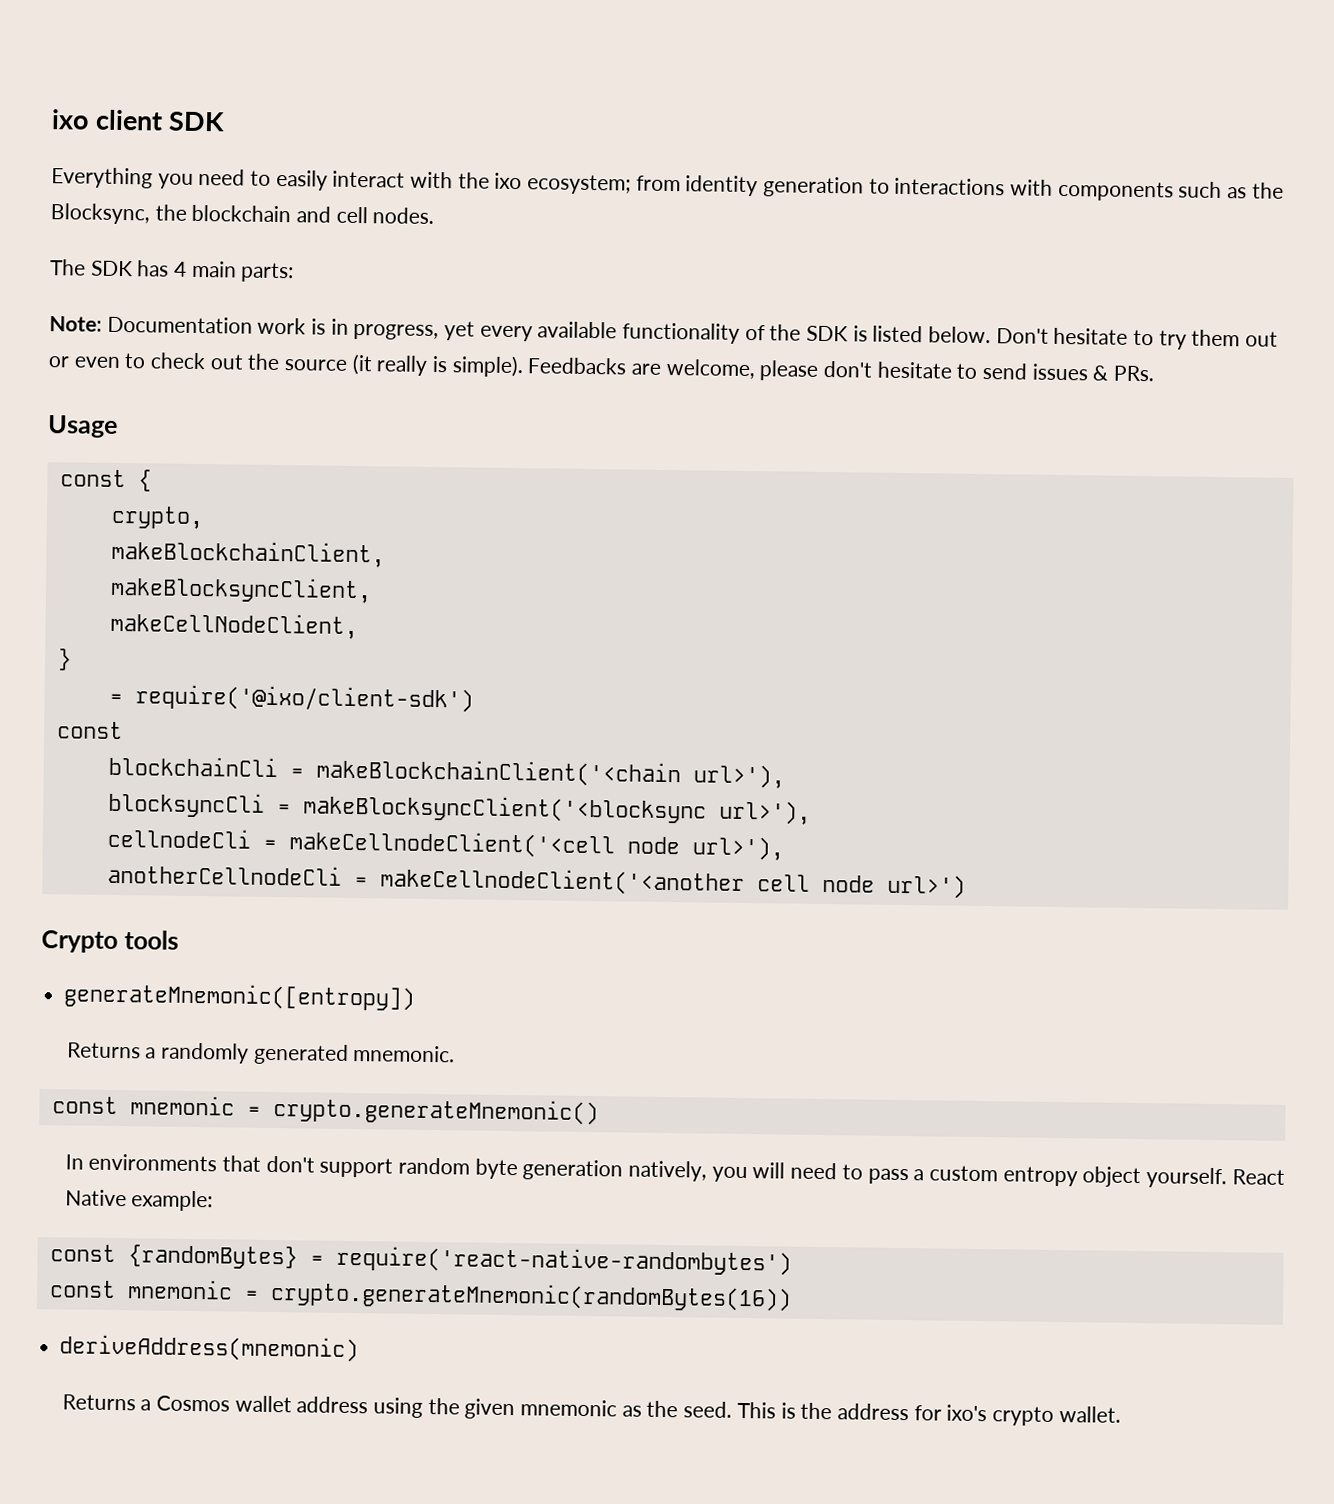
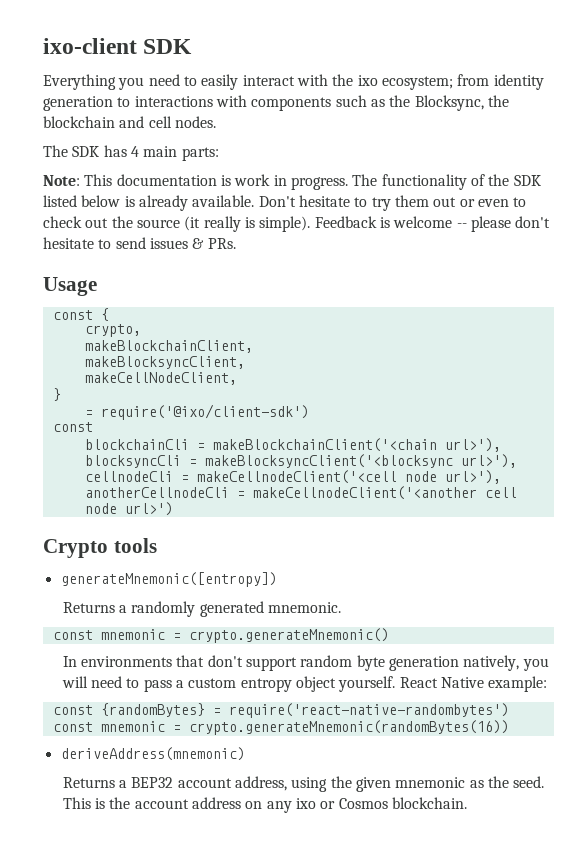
- ixo client SDK
+ ixo-client SDK
- Note: Documentation work is in progress, yet every available functionality of the SDK is listed below.
+ Note: This documentation is work in progress. The functionality of the SDK listed below is already available.
- Feedbacks are welcome, please don't hesitate to send issues & PRs.
+ Feedback is welcome -- please don't hesitate to send issues & PRs.
- Returns a Cosmos wallet address using the given mnemonic as the seed.
+ Returns a BEP32 account address, using the given mnemonic as the seed.
- This is the address for ixo's crypto wallet.
+ This is the account address on any ixo or Cosmos blockchain.

